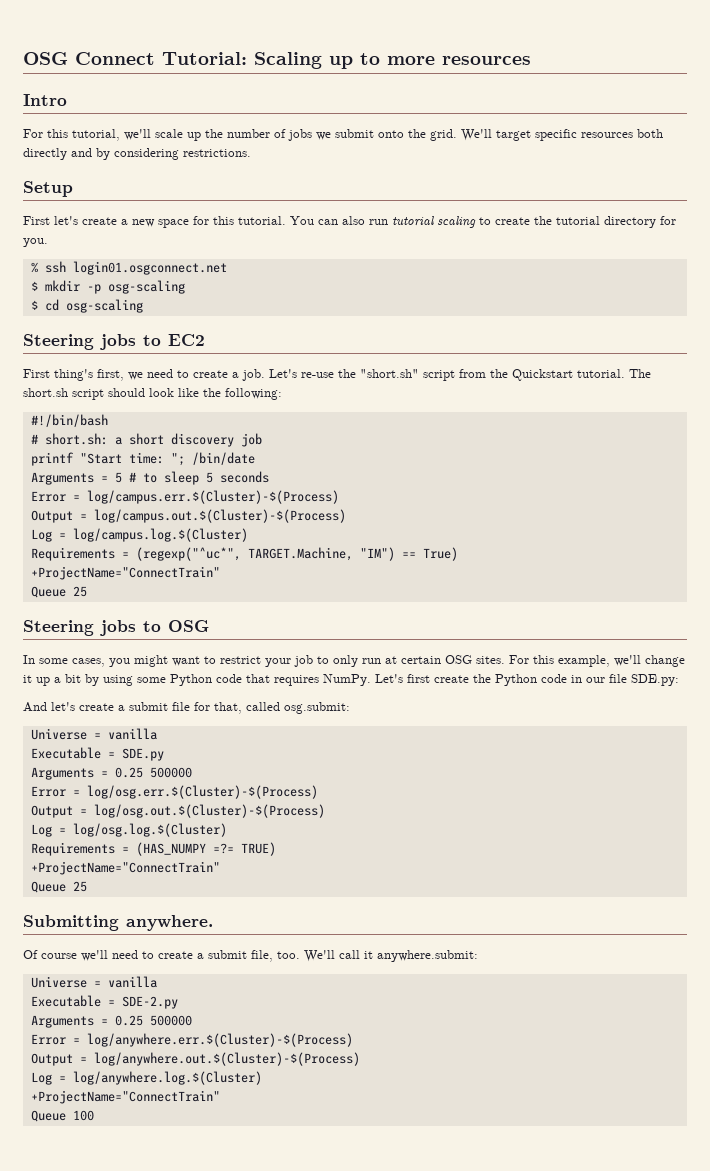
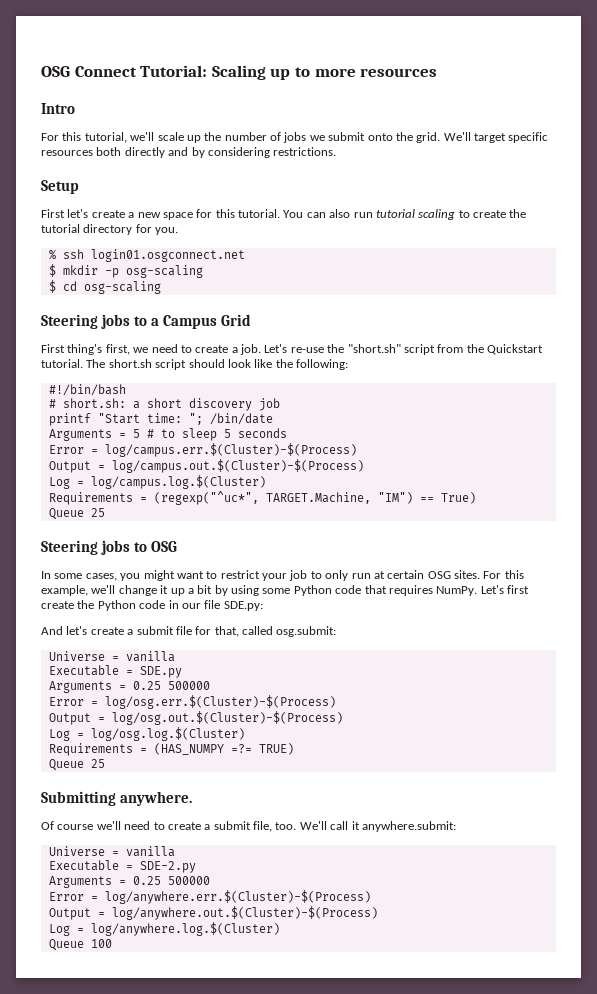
- Steering jobs to EC2
+ Steering jobs to a Campus Grid
  Requirements = (regexp("^uc*", TARGET.Machine, "IM") == True)
- +ProjectName="ConnectTrain"
  Requirements = (HAS_NUMPY =?= TRUE)
- +ProjectName="ConnectTrain"
  Log = log/anywhere.log.$(Cluster)
- +ProjectName="ConnectTrain"

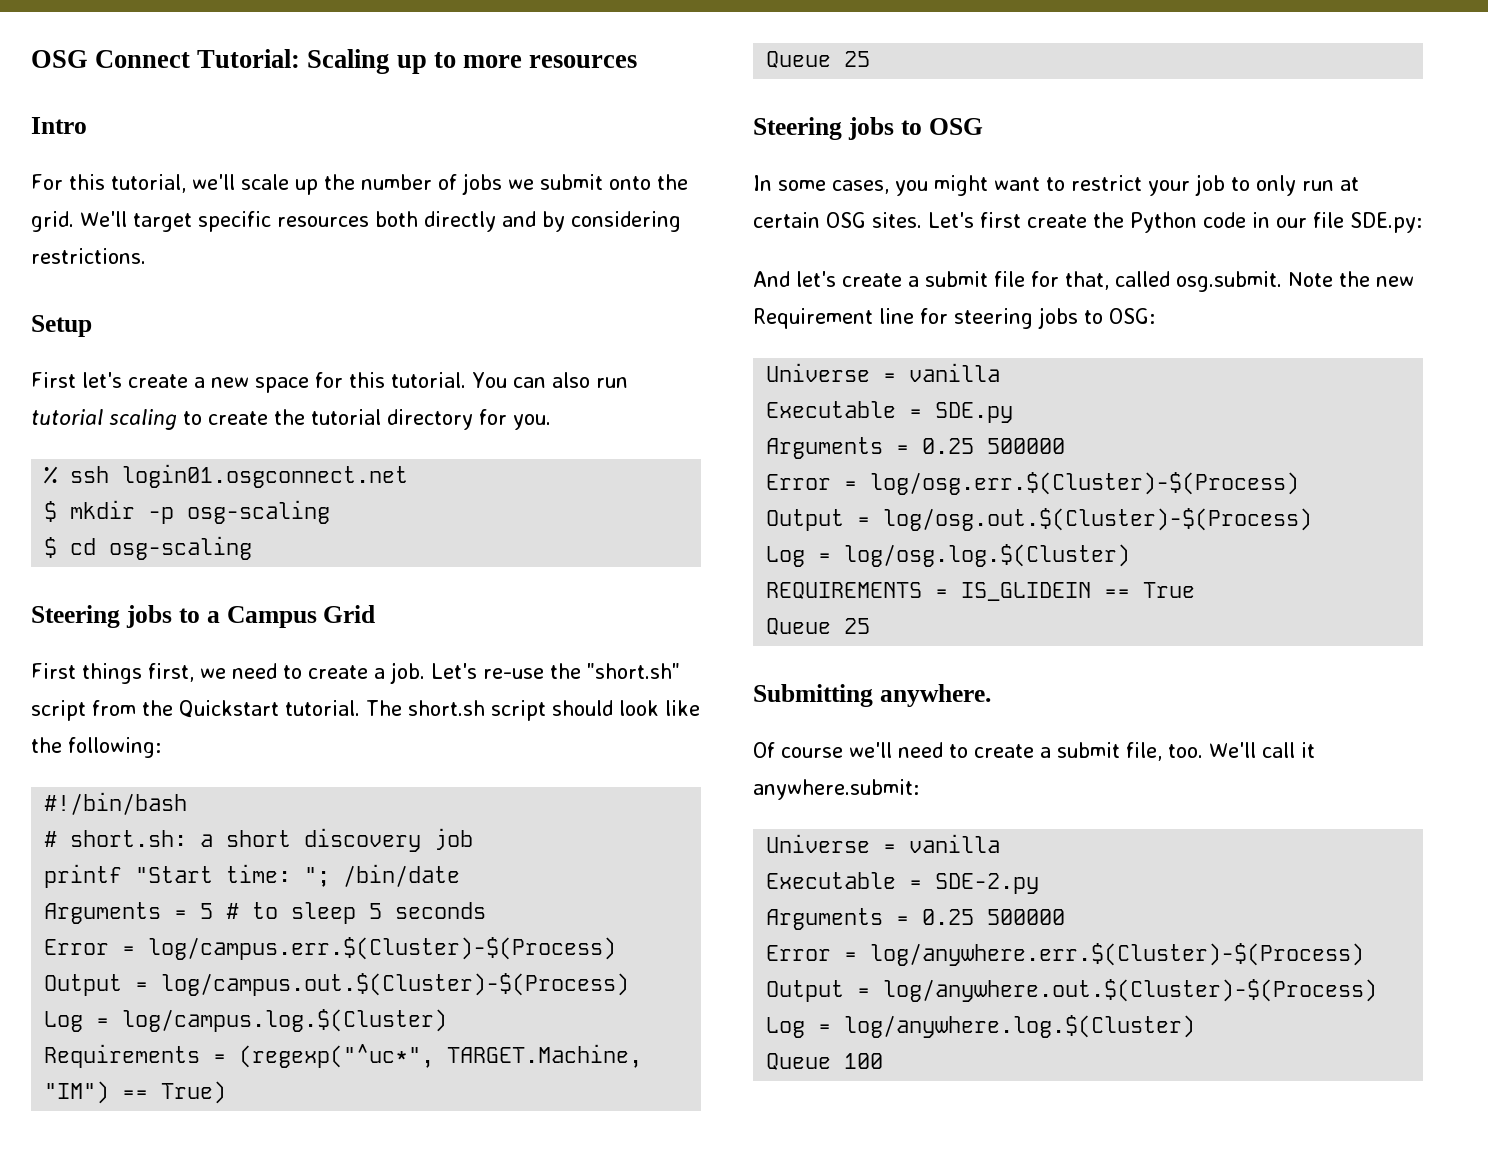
- First thing's first, we need to create a job.
+ First things first, we need to create a job.
- For this example, we'll change it up a bit by using some Python code that requires NumPy.
- And let's create a submit file for that, called osg.submit:
+ And let's create a submit file for that, called osg.submit. Note the new Requirement line for steering jobs to OSG:
- Requirements = (HAS_NUMPY =?= TRUE)
+ REQUIREMENTS = IS_GLIDEIN == True

